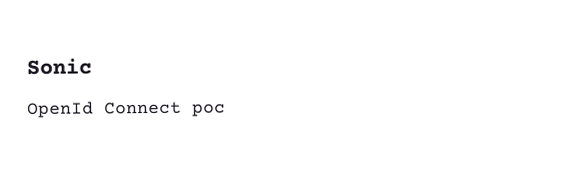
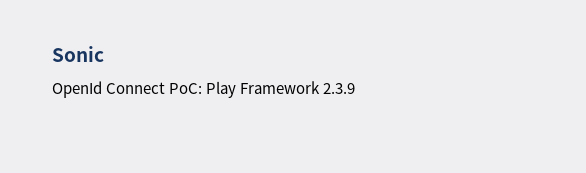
- OpenId Connect poc
+ OpenId Connect PoC: Play Framework 2.3.9

